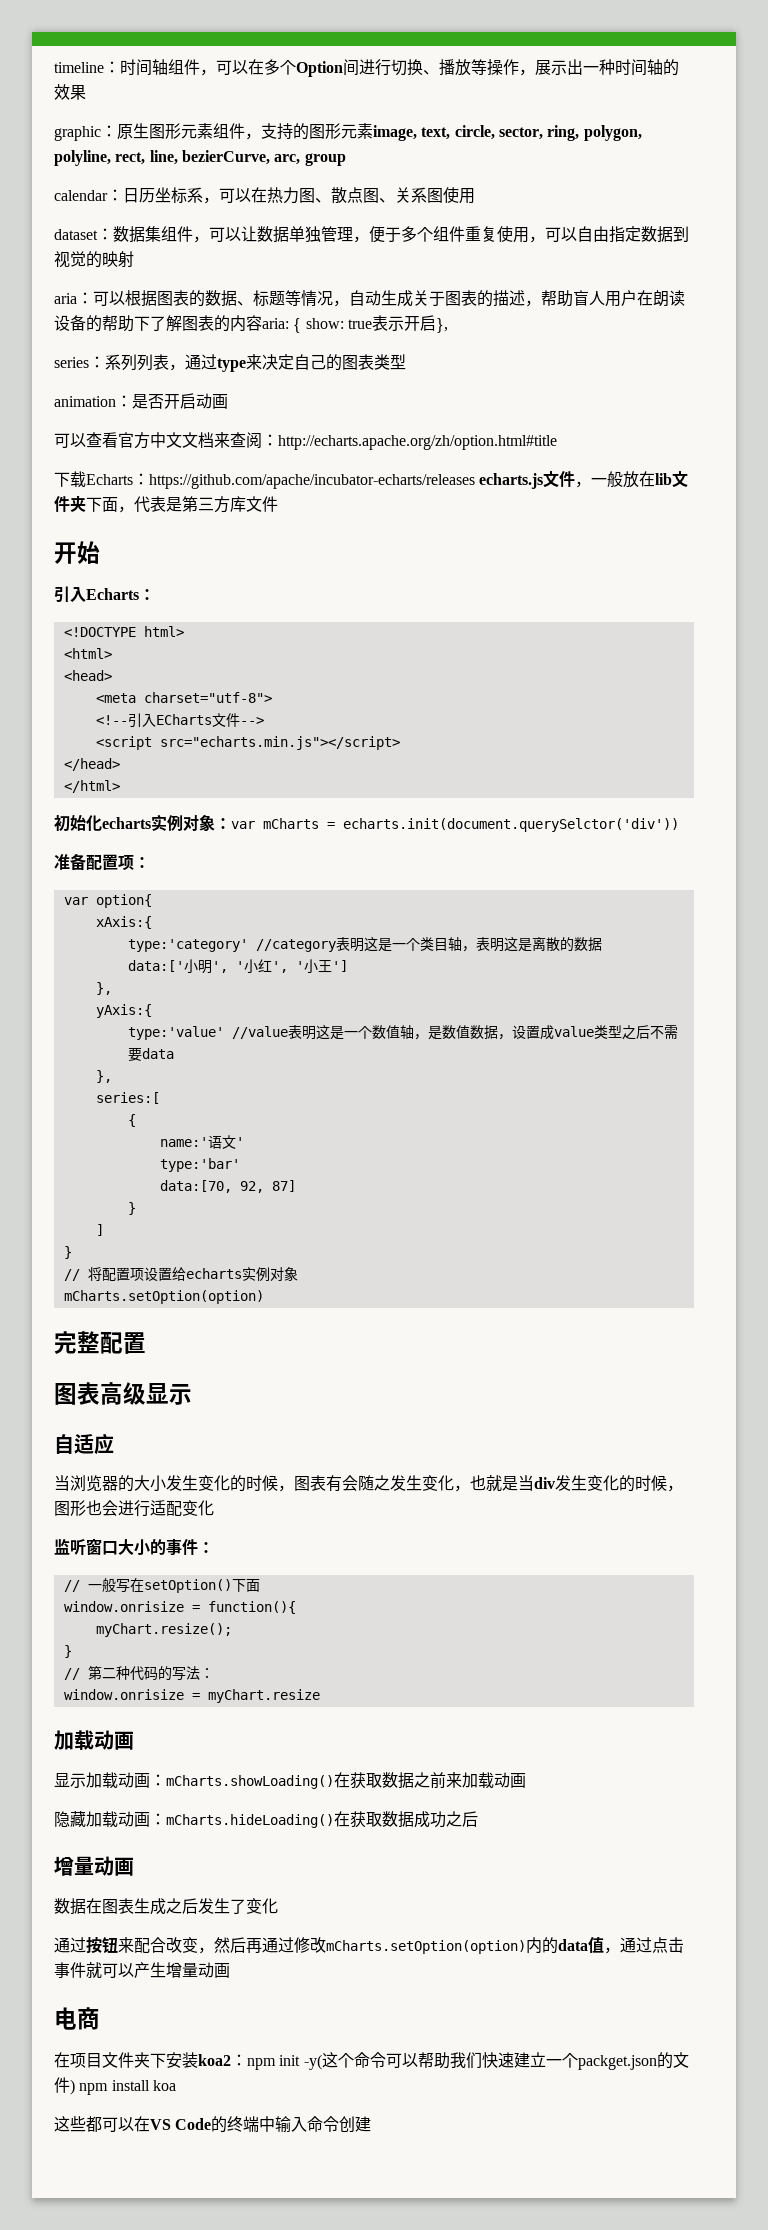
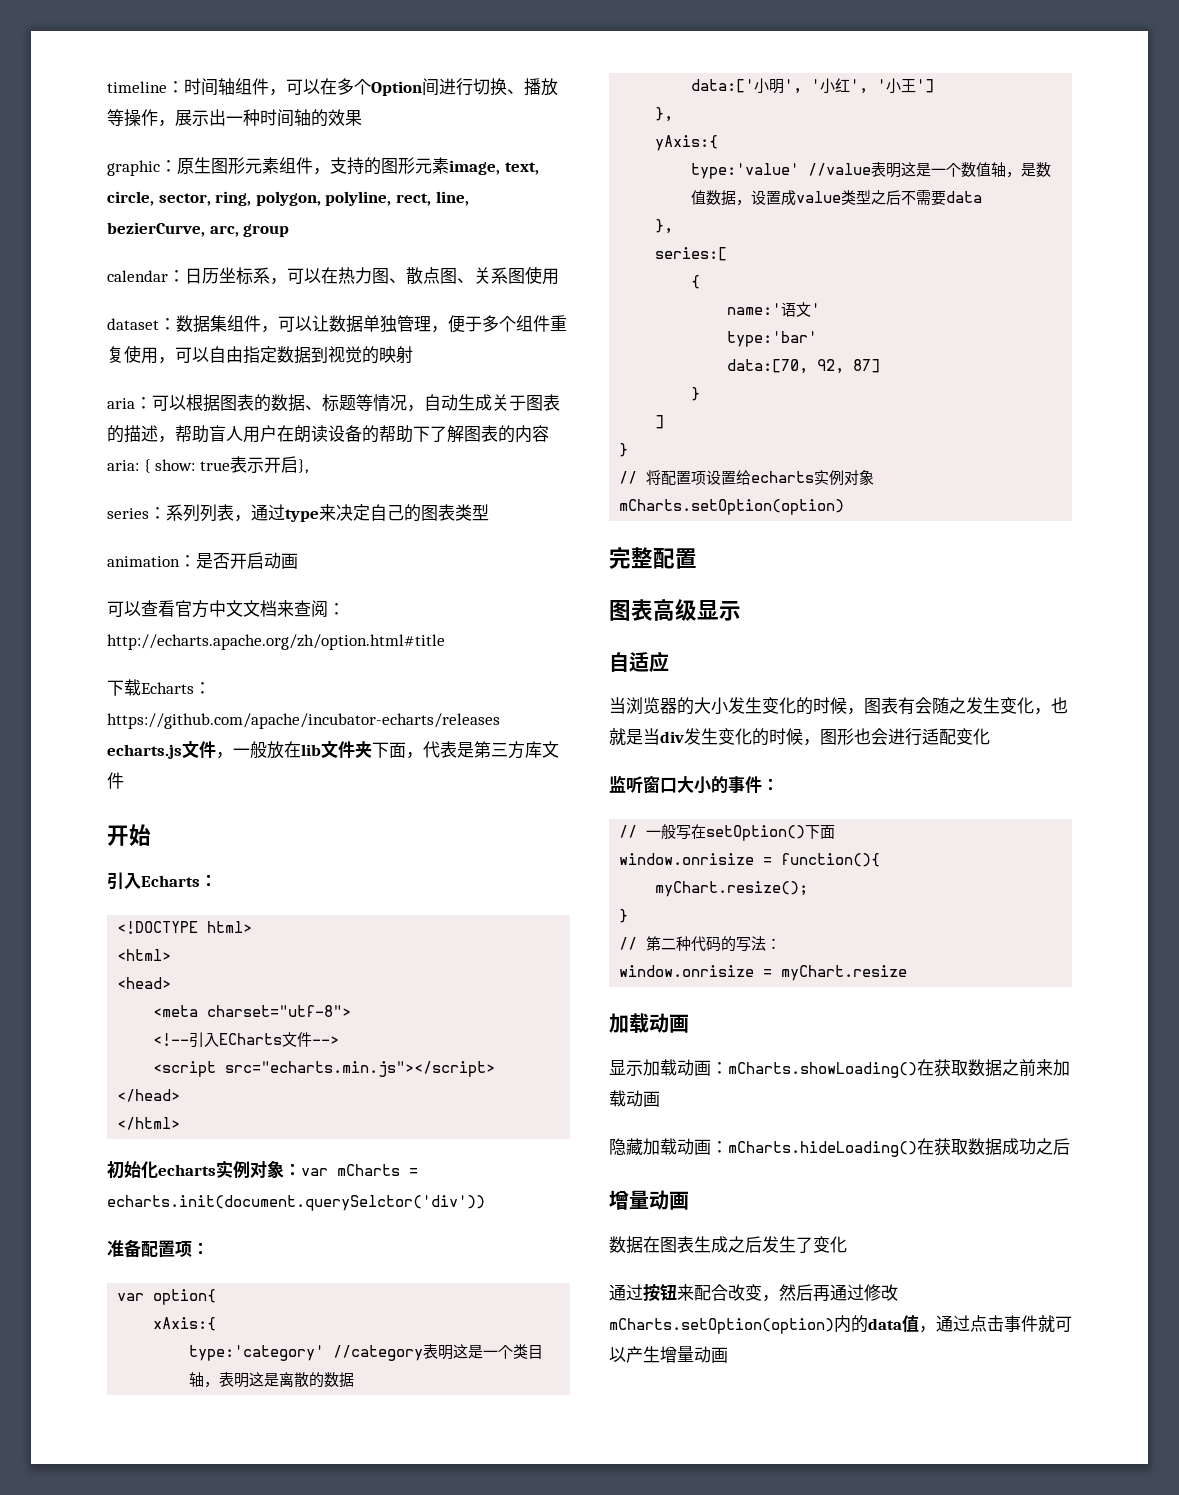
- 电商
- 在项目文件夹下安装koa2：npm init -y(这个命令可以帮助我们快速建立一个packget.json的文件) npm install koa
- 这些都可以在VS Code的终端中输入命令创建

